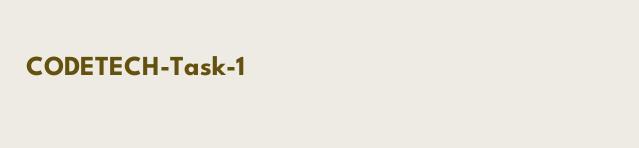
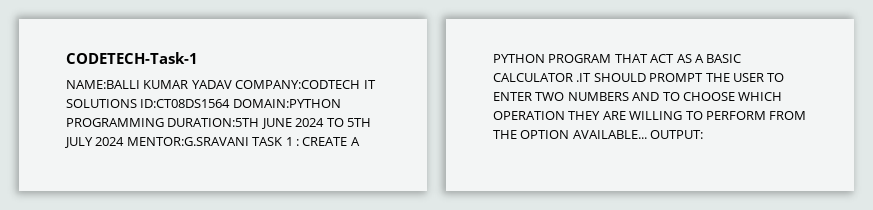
+ NAME:BALLI KUMAR YADAV COMPANY:CODTECH IT SOLUTIONS ID:CT08DS1564 DOMAIN:PYTHON PROGRAMMING DURATION:5TH JUNE 2024 TO 5TH JULY 2024 MENTOR:G.SRAVANI TASK 1 : CREATE A PYTHON PROGRAM THAT ACT AS A BASIC CALCULATOR .IT SHOULD PROMPT THE USER TO ENTER TWO NUMBERS AND TO CHOOSE WHICH OPERATION THEY ARE WILLING TO PERFORM FROM THE OPTION AVAILABLE... OUTPUT:

